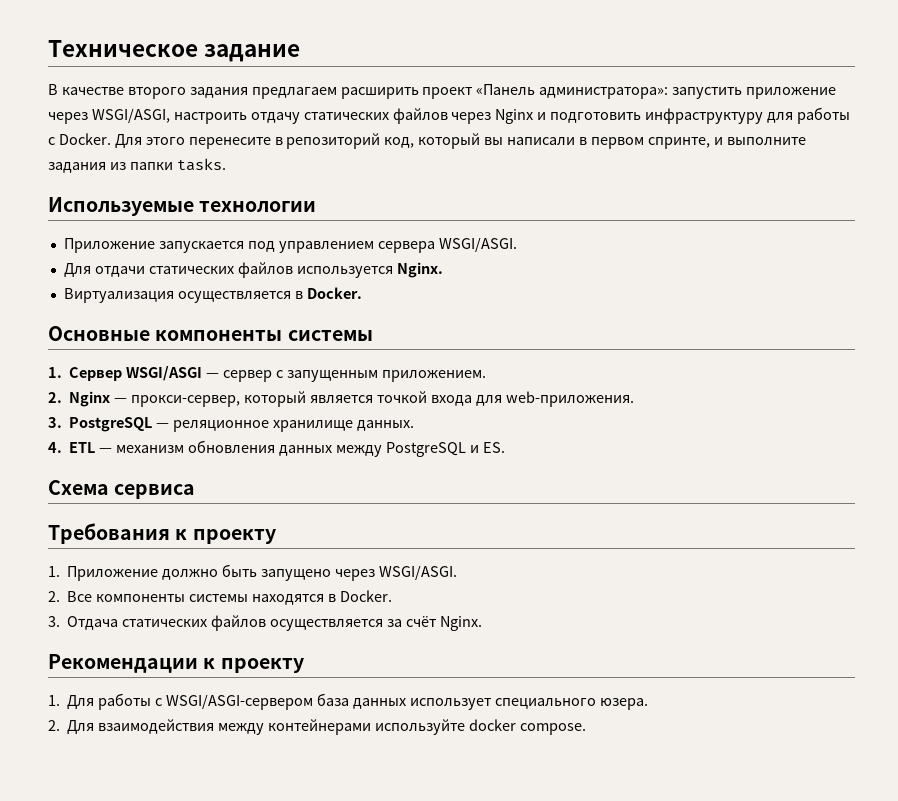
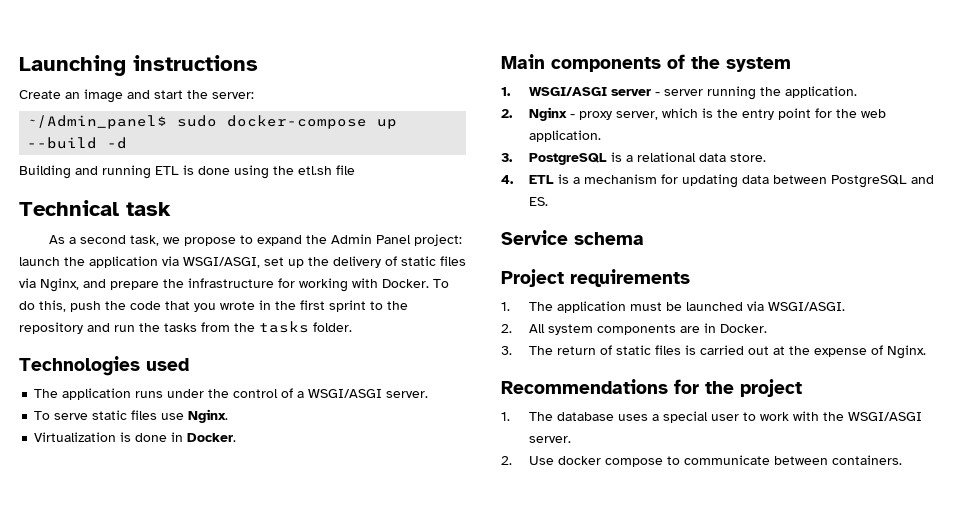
- Техническое задание
- В качестве второго задания предлагаем расширить проект «Панель администратора»: запустить приложение через WSGI/ASGI, настроить отдачу статических файлов через Nginx и подготовить инфраструктуру для работы с Docker. Для этого перенесите в репозиторий код, который вы написали в первом спринте, и выполните задания из папки tasks.
- Используемые технологии
- Приложение запускается под управлением сервера WSGI/ASGI.
- Для отдачи статических файлов используется Nginx.
- Виртуализация осуществляется в Docker.
- Основные компоненты системы
- 1. Cервер WSGI/ASGI — сервер с запущенным приложением.
- 2. Nginx — прокси-сервер, который является точкой входа для web-приложения.
- 3. PostgreSQL — реляционное хранилище данных.
- 4. ETL — механизм обновления данных между PostgreSQL и ES.
- Схема сервиса
- Требования к проекту
- 1. Приложение должно быть запущено через WSGI/ASGI.
- 2. Все компоненты системы находятся в Docker.
- 3. Отдача статических файлов осуществляется за счёт Nginx.
- Рекомендации к проекту
- 1. Для работы с WSGI/ASGI-сервером база данных использует специального юзера.
- 2. Для взаимодействия между контейнерами используйте docker compose.
+ Launching instructions
+ Create an image and start the server:
+ ~/Admin_panel$ sudo docker-compose up --build -d
+ Building and running ETL is done using the etl.sh file
+ Technical task
+ As a second task, we propose to expand the Admin Panel project: launch the application via WSGI/ASGI, set up the delivery of static files via Nginx, and prepare the infrastructure for working with Docker. To do this, push the code that you wrote in the first sprint to the repository and run the tasks from the tasks folder.
+ Technologies used
+ The application runs under the control of a WSGI/ASGI server.
+ To serve static files use Nginx.
+ Virtualization is done in Docker.
+ Main components of the system
+ 1. WSGI/ASGI server - server running the application.
+ 2. Nginx - proxy server, which is the entry point for the web application.
+ 3. PostgreSQL is a relational data store.
+ 4. ETL is a mechanism for updating data between PostgreSQL and ES.
+ Service schema
+ Project requirements
+ 1. The application must be launched via WSGI/ASGI.
+ 2. All system components are in Docker.
+ 3. The return of static files is carried out at the expense of Nginx.
+ Recommendations for the project
+ 1. The database uses a special user to work with the WSGI/ASGI server.
+ 2. Use docker compose to communicate between containers.

